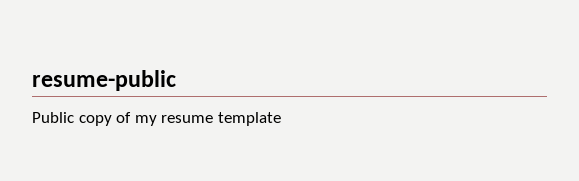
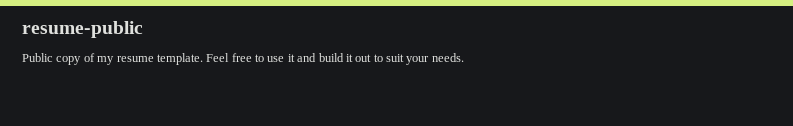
- Public copy of my resume template
+ Public copy of my resume template. Feel free to use it and build it out to suit your needs.

